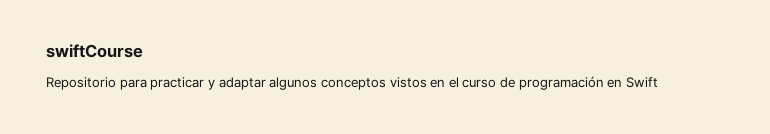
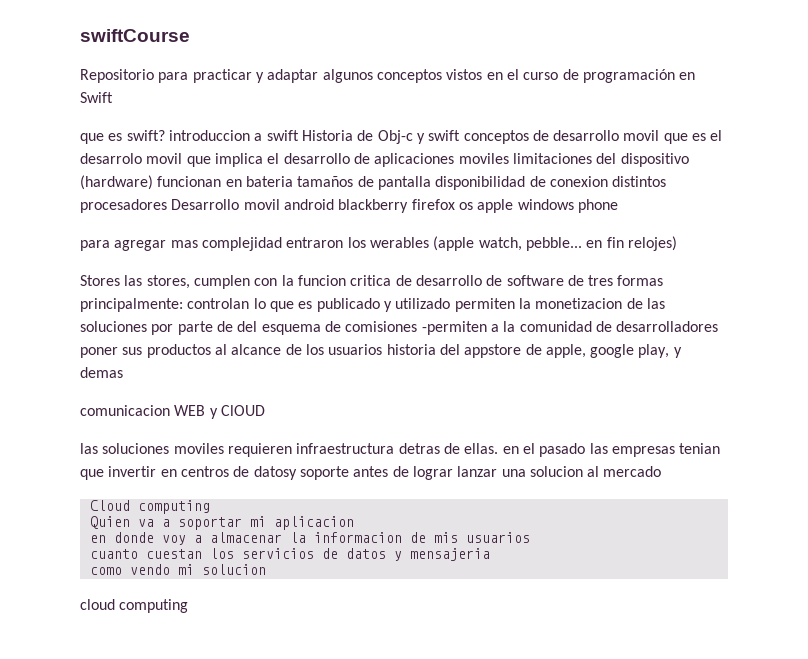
+ que es swift? introduccion a swift Historia de Obj-c y swift conceptos de desarrollo movil que es el desarrolo movil que implica el desarrollo de aplicaciones moviles limitaciones del dispositivo (hardware) funcionan en bateria tamaños de pantalla disponibilidad de conexion distintos procesadores Desarrollo movil android blackberry firefox os apple windows phone
+ para agregar mas complejidad entraron los werables (apple watch, pebble... en fin relojes)
+ Stores las stores, cumplen con la funcion critica de desarrollo de software de tres formas principalmente: controlan lo que es publicado y utilizado permiten la monetizacion de las soluciones por parte de del esquema de comisiones -permiten a la comunidad de desarrolladores poner sus productos al alcance de los usuarios historia del appstore de apple, google play, y demas
+ comunicacion WEB y ClOUD
+ las soluciones moviles requieren infraestructura detras de ellas. en el pasado las empresas tenian que invertir en centros de datosy soporte antes de lograr lanzar una solucion al mercado
+ Cloud computing
+ Quien va a soportar mi aplicacion
+ en donde voy a almacenar la informacion de mis usuarios
+ cuanto cuestan los servicios de datos y mensajeria
+ como vendo mi solucion
+ cloud computing

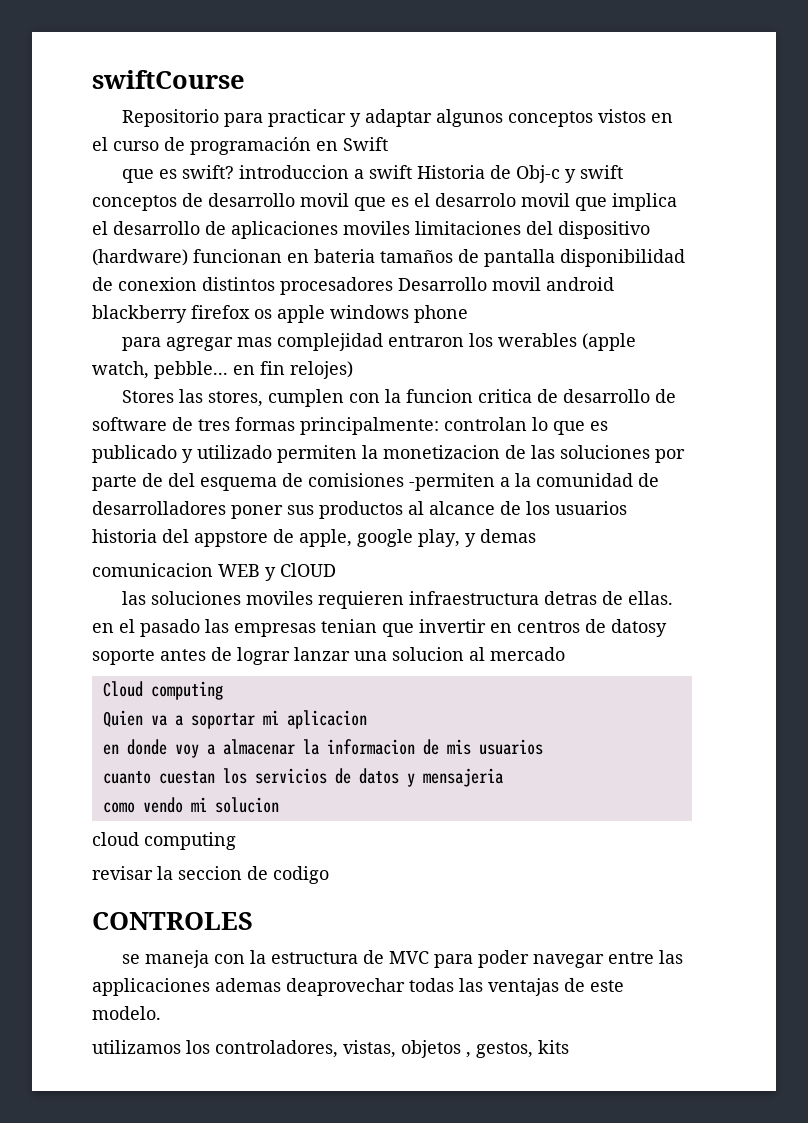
+ revisar la seccion de codigo
+ CONTROLES
+ se maneja con la estructura de MVC para poder navegar entre las applicaciones ademas deaprovechar todas las ventajas de este modelo.
+ utilizamos los controladores, vistas, objetos , gestos, kits

